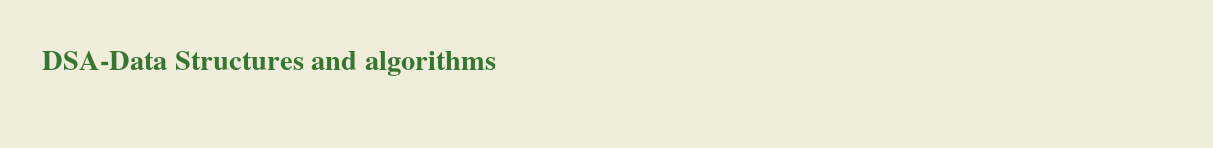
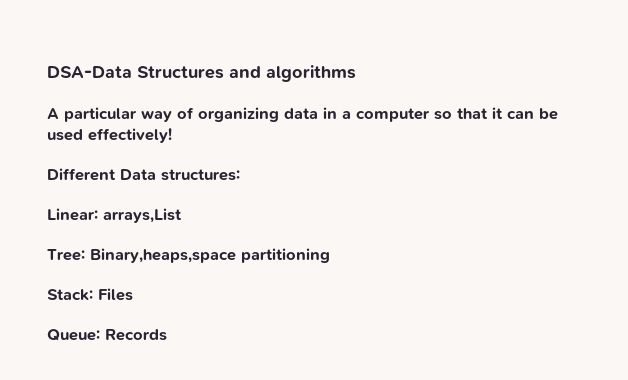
+ A particular way of organizing data in a computer so that it can be used effectively!
+ Different Data structures:
+ Linear: arrays,List
+ Tree: Binary,heaps,space partitioning
+ Stack: Files
+ Queue: Records

